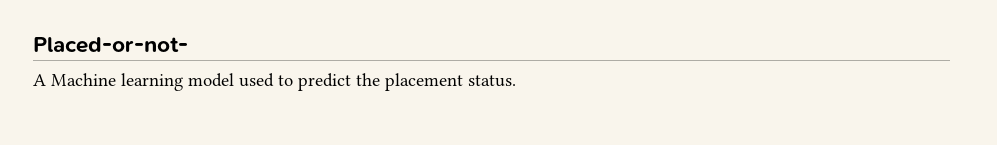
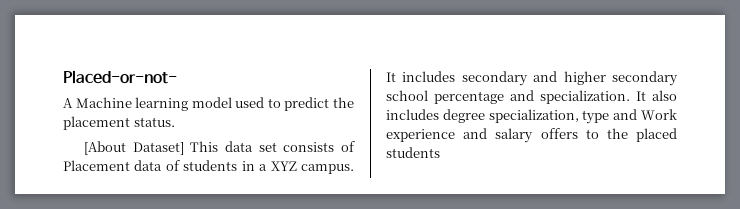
+ [About Dataset] This data set consists of Placement data of students in a XYZ campus. It includes secondary and higher secondary school percentage and specialization. It also includes degree specialization, type and Work experience and salary offers to the placed students

